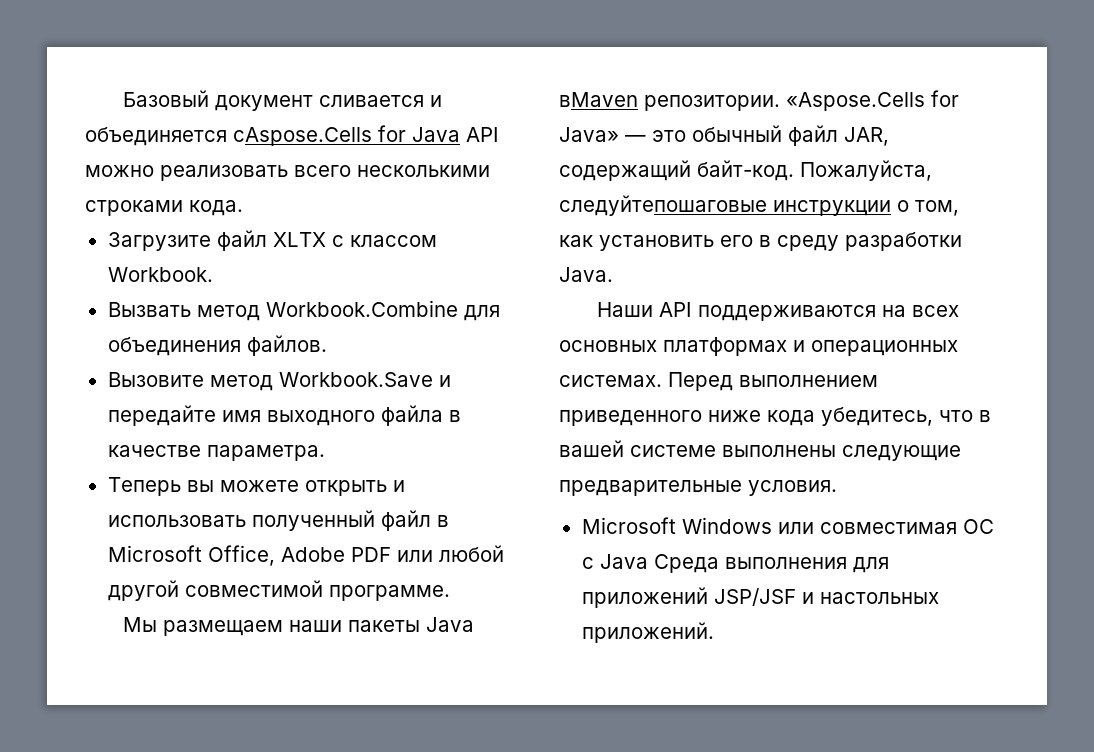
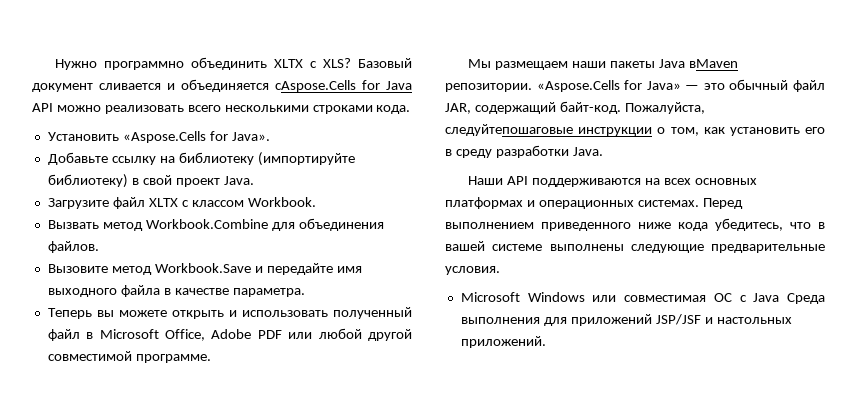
+ Нужно программно объединить XLTX с XLS?
+ Установить «Aspose.Cells for Java».
+ Добавьте ссылку на библиотеку (импортируйте библиотеку) в свой проект Java.

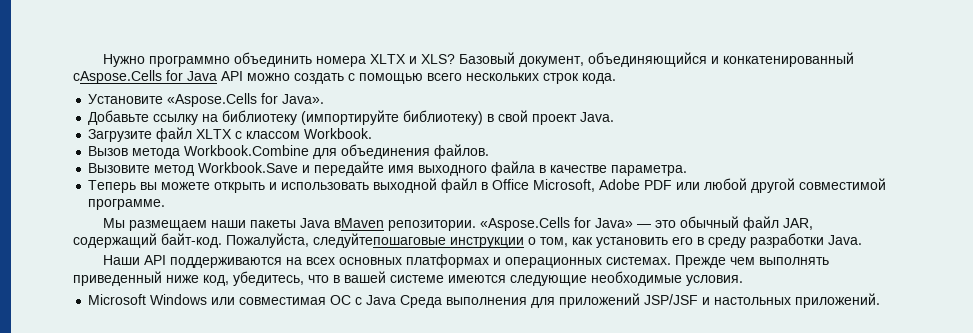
- Нужно программно объединить XLTX с XLS? Базовый документ сливается и объединяется сAspose.Cells for Java API можно реализовать всего несколькими строками кода.
+ Нужно программно объединить номера XLTX и XLS? Базовый документ, объединяющийся и конкатенированный сAspose.Cells for Java API можно создать с помощью всего нескольких строк кода.
- Установить «Aspose.Cells for Java».
+ Установите «Aspose.Cells for Java».
- Вызвать метод Workbook.Combine для объединения файлов.
+ Вызов метода Workbook.Combine для объединения файлов.
- Теперь вы можете открыть и использовать полученный файл в Microsoft Office, Adobe PDF или любой другой совместимой программе.
+ Теперь вы можете открыть и использовать выходной файл в Office Microsoft, Adobe PDF или любой другой совместимой программе.
- Перед выполнением приведенного ниже кода убедитесь, что в вашей системе выполнены следующие предварительные условия.
+ Прежде чем выполнять приведенный ниже код, убедитесь, что в вашей системе имеются следующие необходимые условия.

